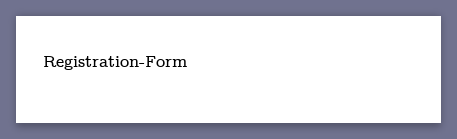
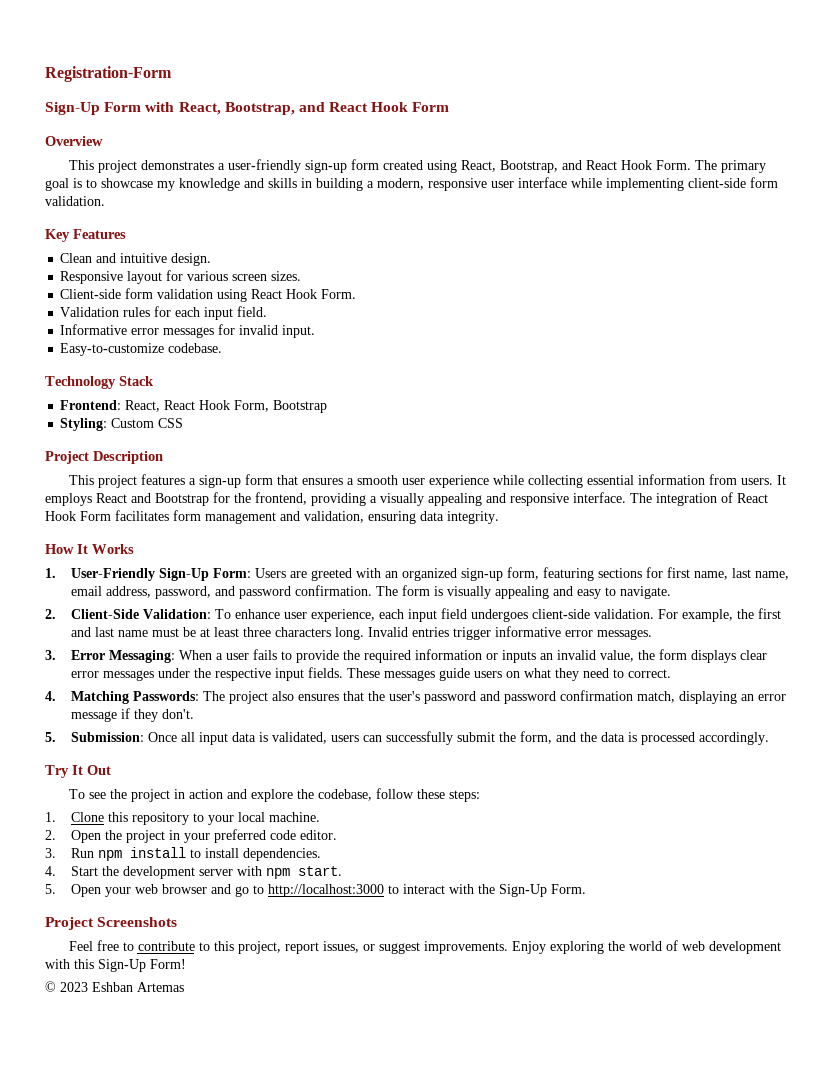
+ Sign-Up Form with React, Bootstrap, and React Hook Form
+ Overview
+ This project demonstrates a user-friendly sign-up form created using React, Bootstrap, and React Hook Form. The primary goal is to showcase my knowledge and skills in building a modern, responsive user interface while implementing client-side form validation.
+ Key Features
+ Clean and intuitive design.
+ Responsive layout for various screen sizes.
+ Client-side form validation using React Hook Form.
+ Validation rules for each input field.
+ Informative error messages for invalid input.
+ Easy-to-customize codebase.
+ Technology Stack
+ Frontend: React, React Hook Form, Bootstrap
+ Styling: Custom CSS
+ Project Description
+ This project features a sign-up form that ensures a smooth user experience while collecting essential information from users. It employs React and Bootstrap for the frontend, providing a visually appealing and responsive interface. The integration of React Hook Form facilitates form management and validation, ensuring data integrity.
+ How It Works
+ 1. User-Friendly Sign-Up Form: Users are greeted with an organized sign-up form, featuring sections for first name, last name, email address, password, and password confirmation. The form is visually appealing and easy to navigate.
+ 2. Client-Side Validation: To enhance user experience, each input field undergoes client-side validation. For example, the first and last name must be at least three characters long. Invalid entries trigger informative error messages.
+ 3. Error Messaging: When a user fails to provide the required information or inputs an invalid value, the form displays clear error messages under the respective input fields. These messages guide users on what they need to correct.
+ 4. Matching Passwords: The project also ensures that the user's password and password confirmation match, displaying an error message if they don't.
+ 5. Submission: Once all input data is validated, users can successfully submit the form, and the data is processed accordingly.
+ Try It Out
+ To see the project in action and explore the codebase, follow these steps:
+ 1. Clone this repository to your local machine.
+ 2. Open the project in your preferred code editor.
+ 3. Run npm install to install dependencies.
+ 4. Start the development server with npm start.
+ 5. Open your web browser and go to http://localhost:3000 to interact with the Sign-Up Form.
+ Project Screenshots
+ Feel free to contribute to this project, report issues, or suggest improvements. Enjoy exploring the world of web development with this Sign-Up Form!
+ © 2023 Eshban Artemas

